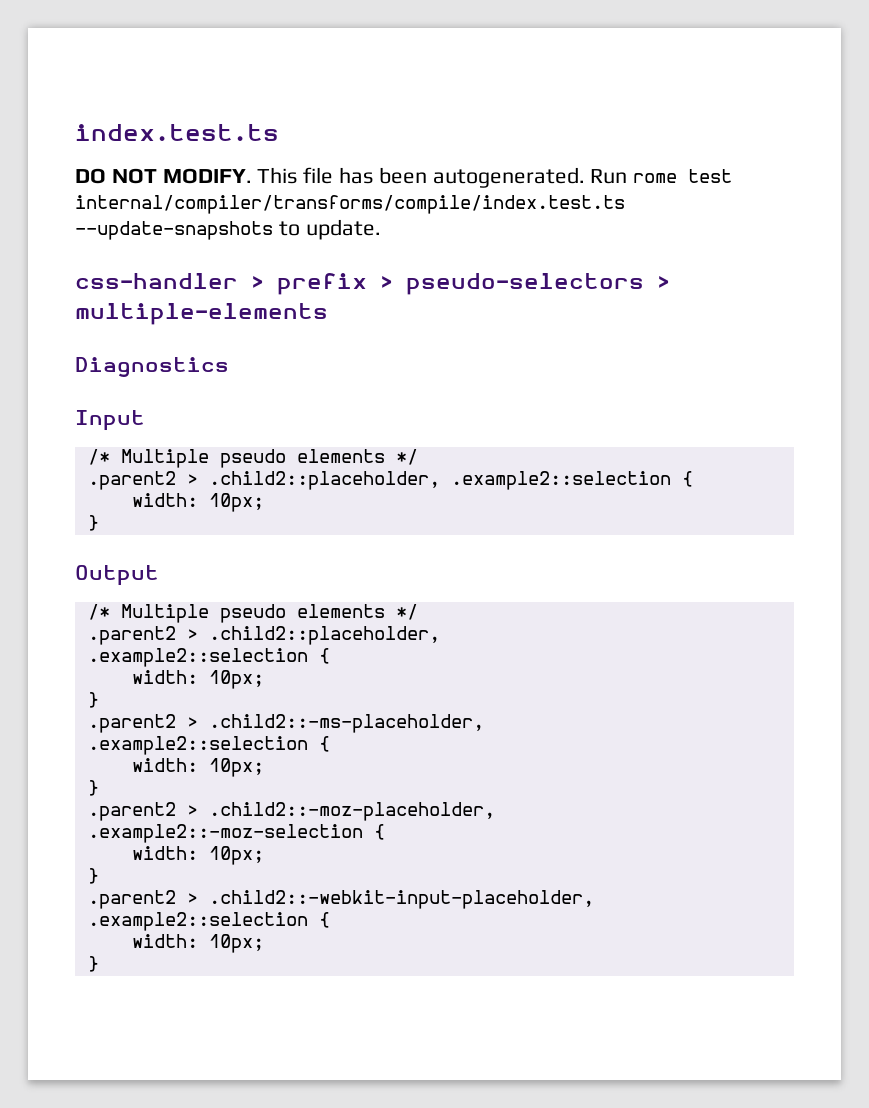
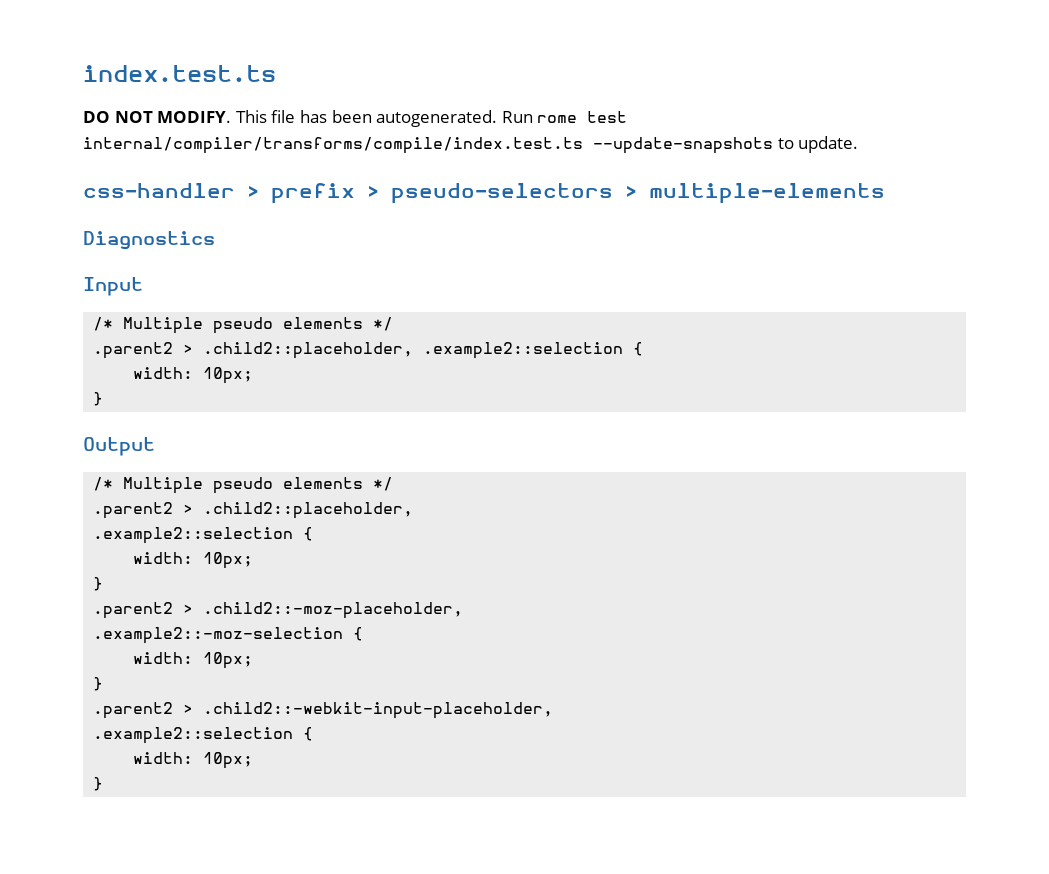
- .parent2 > .child2::-ms-placeholder,
- .example2::selection {
- width: 10px;
- }

